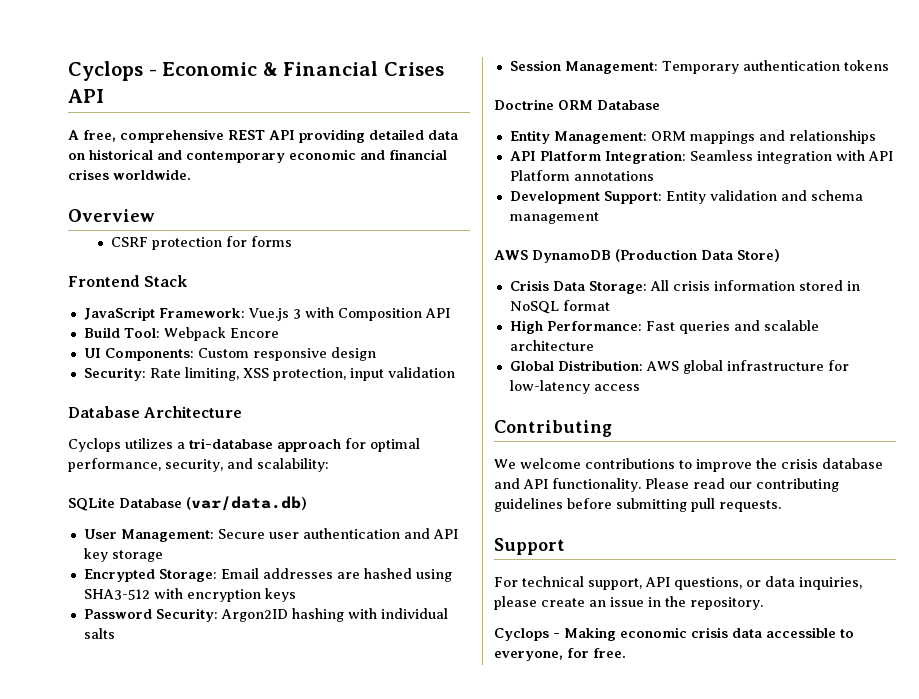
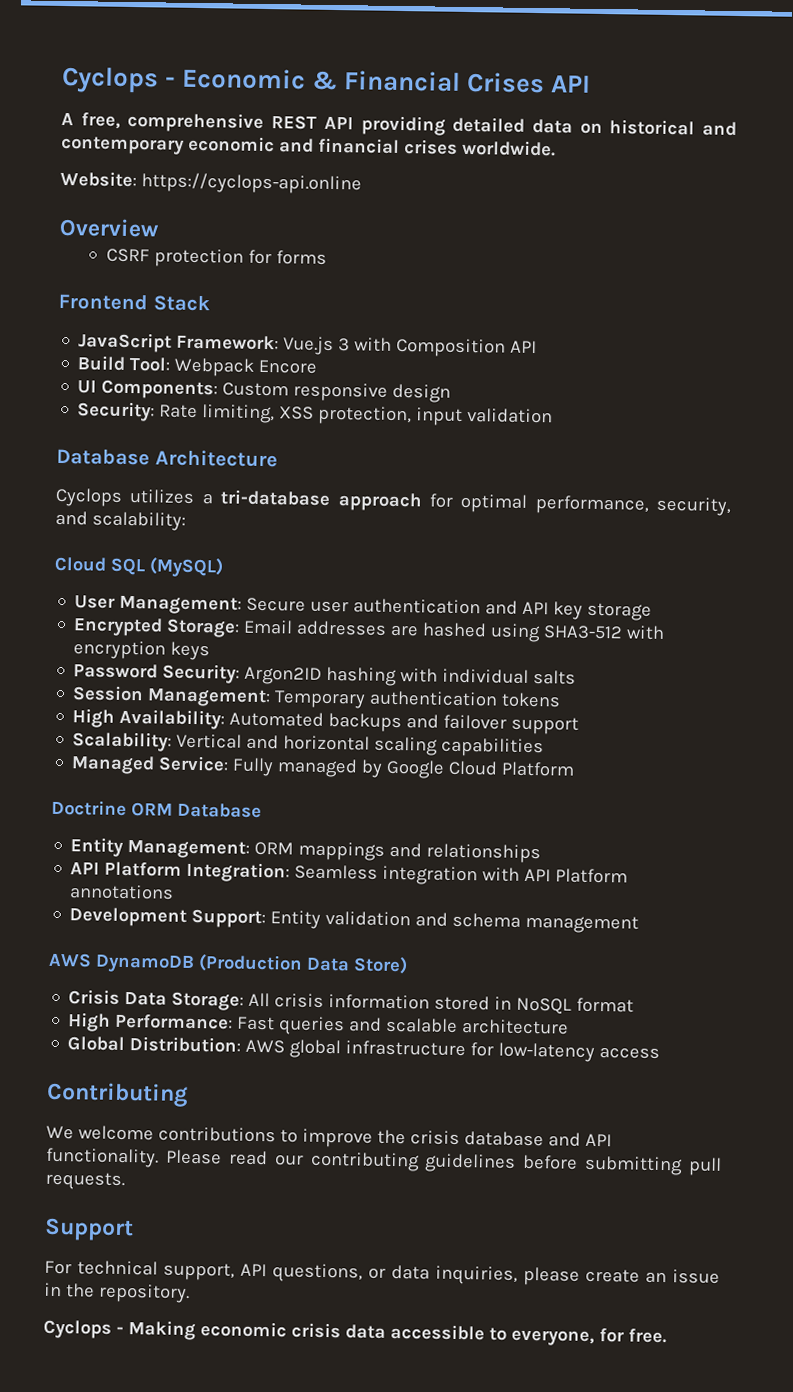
+ Website: https://cyclops-api.online
- SQLite Database (var/data.db)
+ Cloud SQL (MySQL)
+ High Availability: Automated backups and failover support
+ Scalability: Vertical and horizontal scaling capabilities
+ Managed Service: Fully managed by Google Cloud Platform

